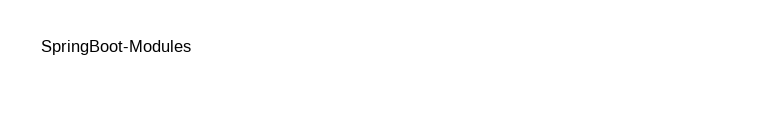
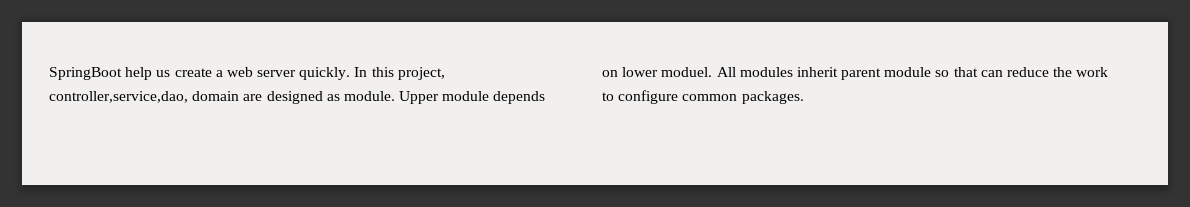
- SpringBoot-Modules
+ SpringBoot help us create a web server quickly. In this project, controller,service,dao, domain are designed as module. Upper module depends on lower moduel. All modules inherit parent module so that can reduce the work to configure common packages.

